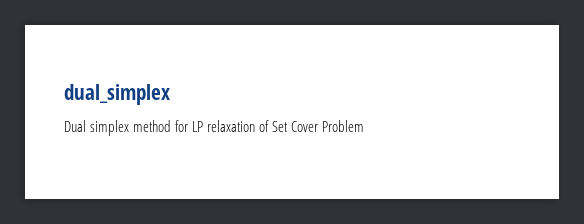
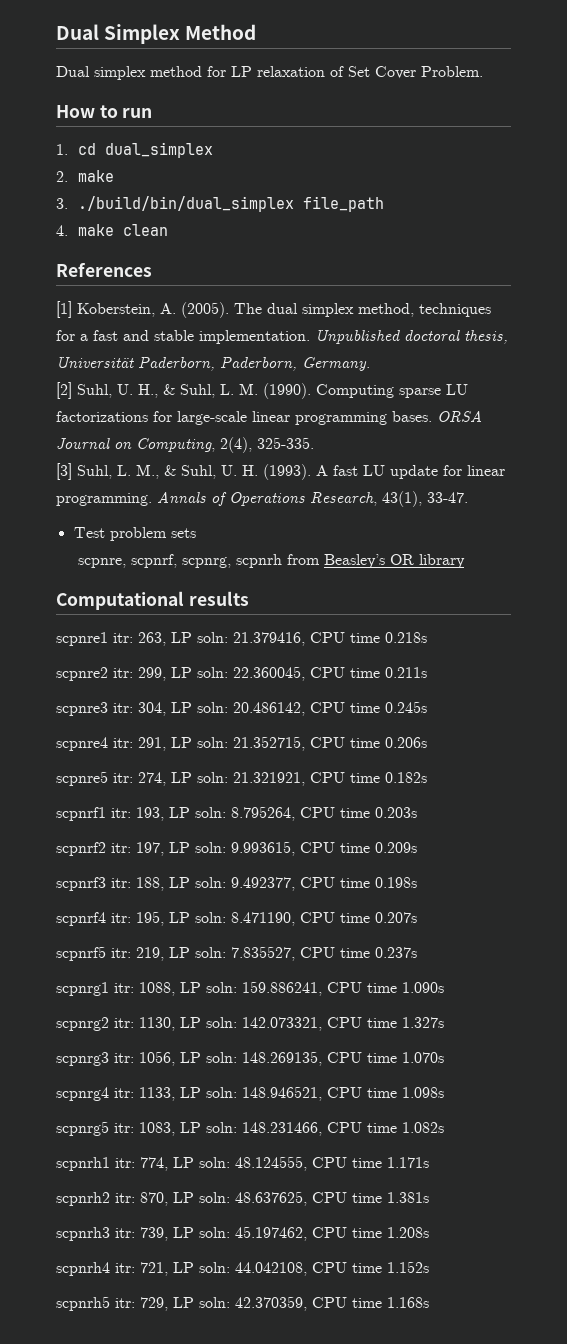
- dual_simplex
+ Dual Simplex Method
- Dual simplex method for LP relaxation of Set Cover Problem
+ Dual simplex method for LP relaxation of Set Cover Problem.
+ How to run
+ 1. cd dual_simplex
+ 2. make
+ 3. ./build/bin/dual_simplex file_path
+ 4. make clean
+ References
+ [1] Koberstein, A. (2005). The dual simplex method, techniques for a fast and stable implementation. Unpublished doctoral thesis, Universität Paderborn, Paderborn, Germany.
+ [2] Suhl, U. H., & Suhl, L. M. (1990). Computing sparse LU factorizations for large-scale linear programming bases. ORSA Journal on Computing, 2(4), 325-335.
+ [3] Suhl, L. M., & Suhl, U. H. (1993). A fast LU update for linear programming. Annals of Operations Research, 43(1), 33-47.
+ Test problem sets
+ scpnre, scpnrf, scpnrg, scpnrh from Beasley’s OR library
+ Computational results
+ scpnre1 itr: 263, LP soln: 21.379416, CPU time 0.218s
+ scpnre2 itr: 299, LP soln: 22.360045, CPU time 0.211s
+ scpnre3 itr: 304, LP soln: 20.486142, CPU time 0.245s
+ scpnre4 itr: 291, LP soln: 21.352715, CPU time 0.206s
+ scpnre5 itr: 274, LP soln: 21.321921, CPU time 0.182s
+ scpnrf1 itr: 193, LP soln: 8.795264, CPU time 0.203s
+ scpnrf2 itr: 197, LP soln: 9.993615, CPU time 0.209s
+ scpnrf3 itr: 188, LP soln: 9.492377, CPU time 0.198s
+ scpnrf4 itr: 195, LP soln: 8.471190, CPU time 0.207s
+ scpnrf5 itr: 219, LP soln: 7.835527, CPU time 0.237s
+ scpnrg1 itr: 1088, LP soln: 159.886241, CPU time 1.090s
+ scpnrg2 itr: 1130, LP soln: 142.073321, CPU time 1.327s
+ scpnrg3 itr: 1056, LP soln: 148.269135, CPU time 1.070s
+ scpnrg4 itr: 1133, LP soln: 148.946521, CPU time 1.098s
+ scpnrg5 itr: 1083, LP soln: 148.231466, CPU time 1.082s
+ scpnrh1 itr: 774, LP soln: 48.124555, CPU time 1.171s
+ scpnrh2 itr: 870, LP soln: 48.637625, CPU time 1.381s
+ scpnrh3 itr: 739, LP soln: 45.197462, CPU time 1.208s
+ scpnrh4 itr: 721, LP soln: 44.042108, CPU time 1.152s
+ scpnrh5 itr: 729, LP soln: 42.370359, CPU time 1.168s

